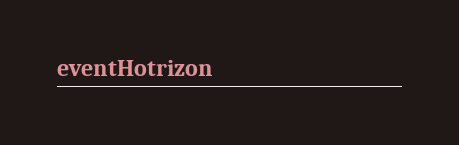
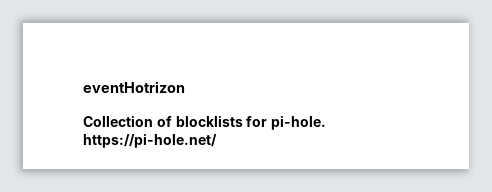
+ Collection of blocklists for pi-hole. https://pi-hole.net/

